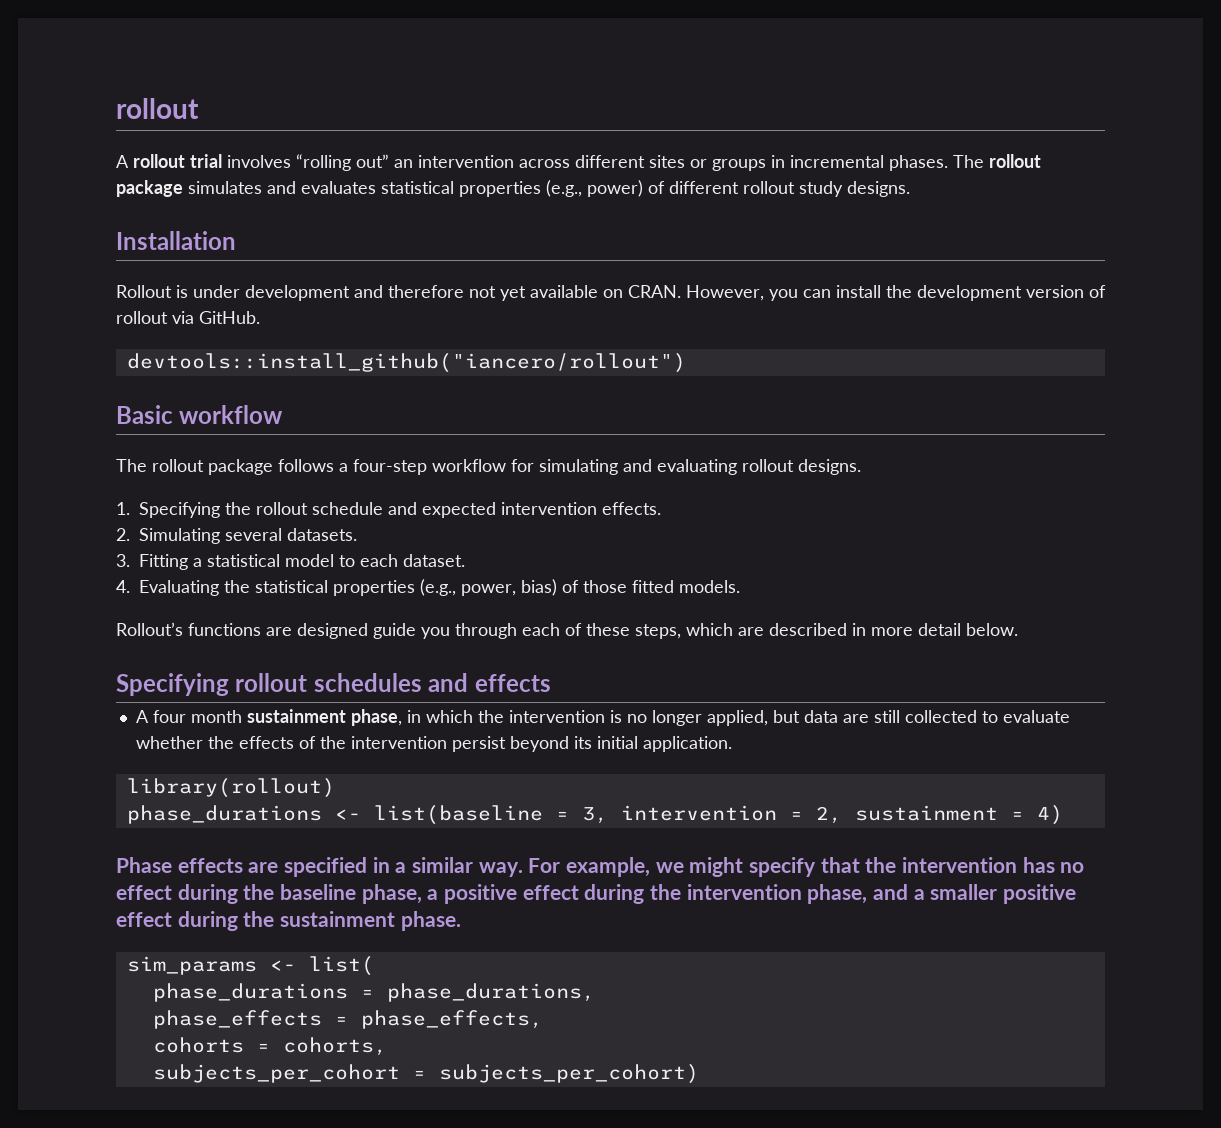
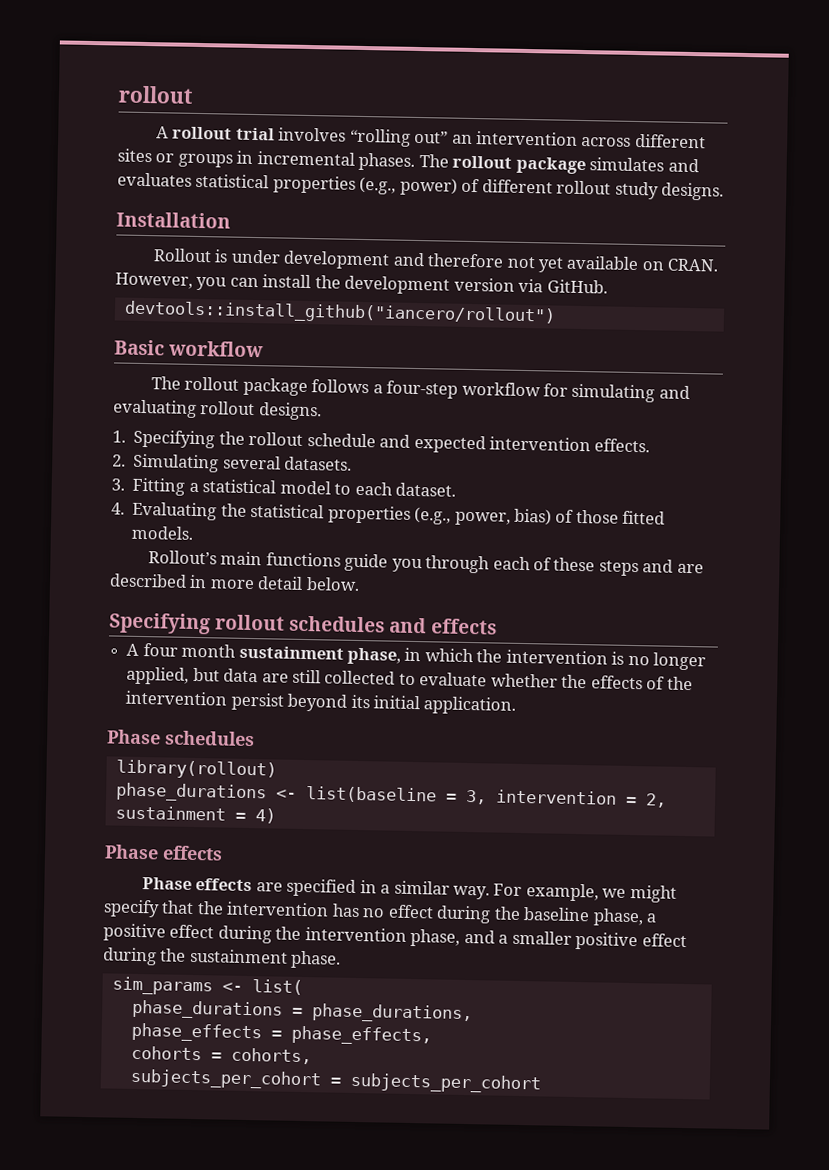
- However, you can install the development version of rollout via GitHub.
+ However, you can install the development version via GitHub.
- Rollout’s functions are designed guide you through each of these steps, which are described in more detail below.
+ Rollout’s main functions guide you through each of these steps and are described in more detail below.
+ Phase schedules
  phase_durations <- list(baseline = 3, intervention = 2, sustainment = 4)
+ Phase effects
- subjects_per_cohort = subjects_per_cohort)
+ subjects_per_cohort = subjects_per_cohort

